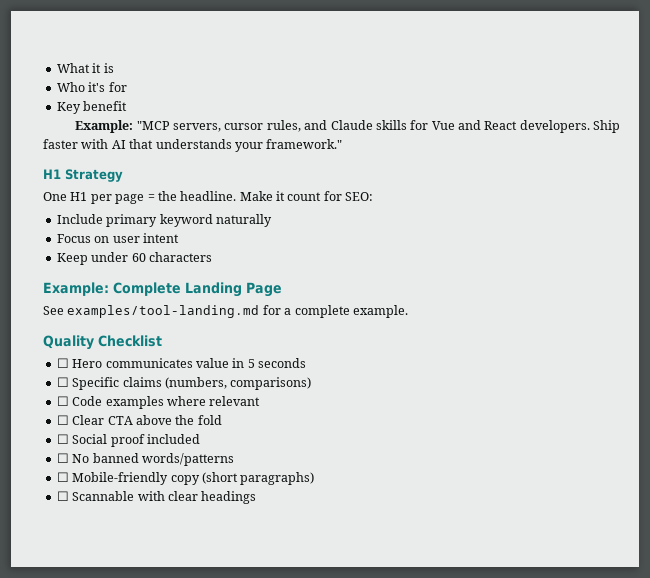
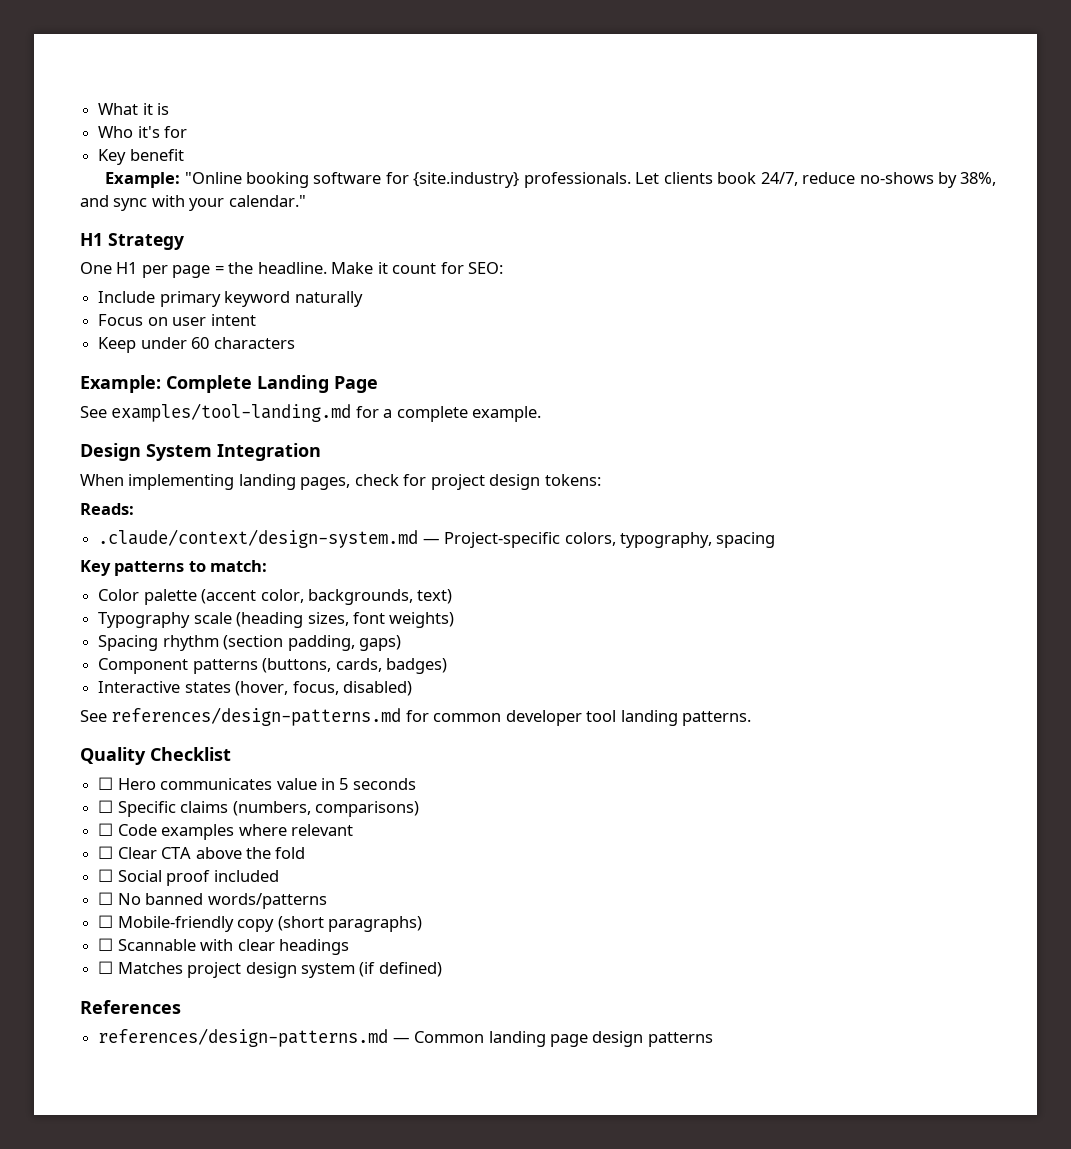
- Example: "MCP servers, cursor rules, and Claude skills for Vue and React developers. Ship faster with AI that understands your framework."
+ Example: "Online booking software for {site.industry} professionals. Let clients book 24/7, reduce no-shows by 38%, and sync with your calendar."
+ Design System Integration
+ When implementing landing pages, check for project design tokens:
+ Reads:
+ .claude/context/design-system.md — Project-specific colors, typography, spacing
+ Key patterns to match:
+ Color palette (accent color, backgrounds, text)
+ Typography scale (heading sizes, font weights)
+ Spacing rhythm (section padding, gaps)
+ Component patterns (buttons, cards, badges)
+ Interactive states (hover, focus, disabled)
+ See references/design-patterns.md for common developer tool landing patterns.
+ ☐ Matches project design system (if defined)
+ References
+ references/design-patterns.md — Common landing page design patterns

